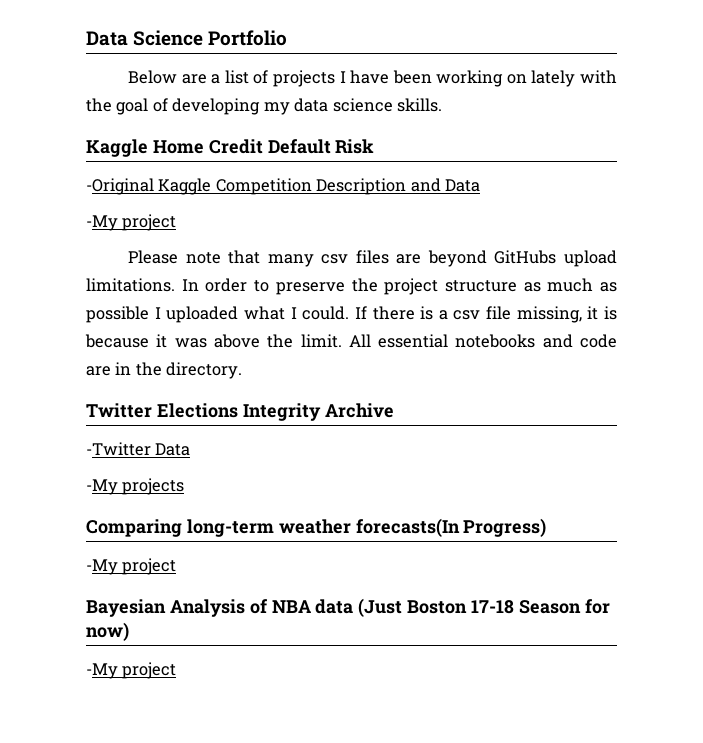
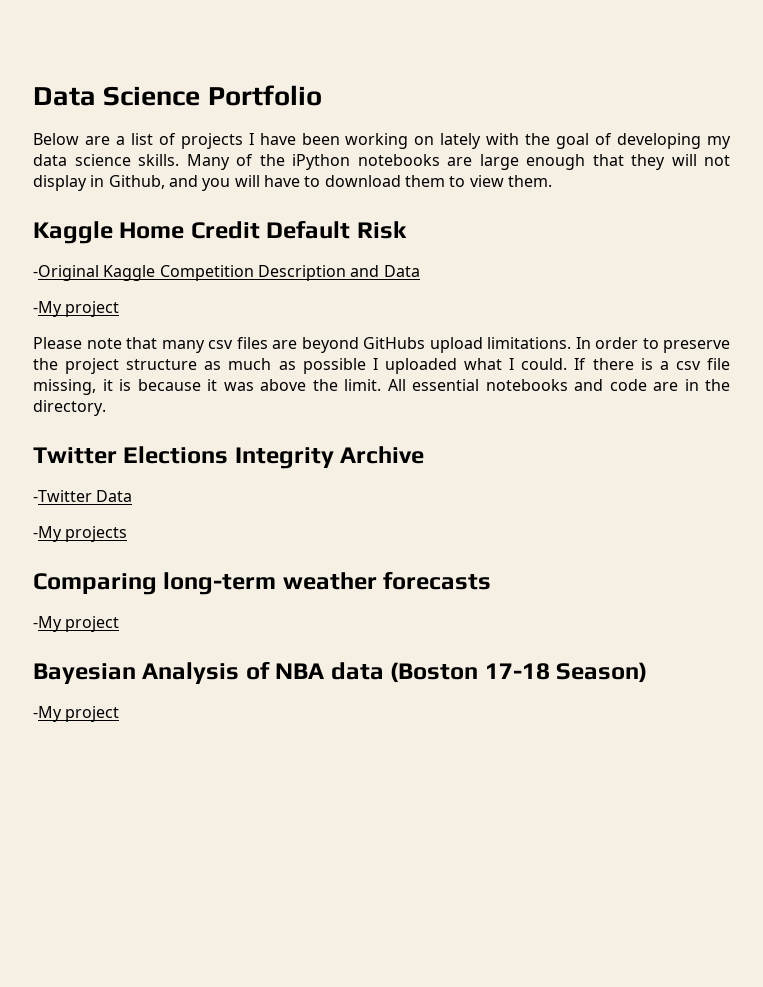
+ Many of the iPython notebooks are large enough that they will not display in Github, and you will have to download them to view them.
- Comparing long-term weather forecasts(In Progress)
+ Comparing long-term weather forecasts
- Bayesian Analysis of NBA data (Just Boston 17-18 Season for now)
+ Bayesian Analysis of NBA data (Boston 17-18 Season)

